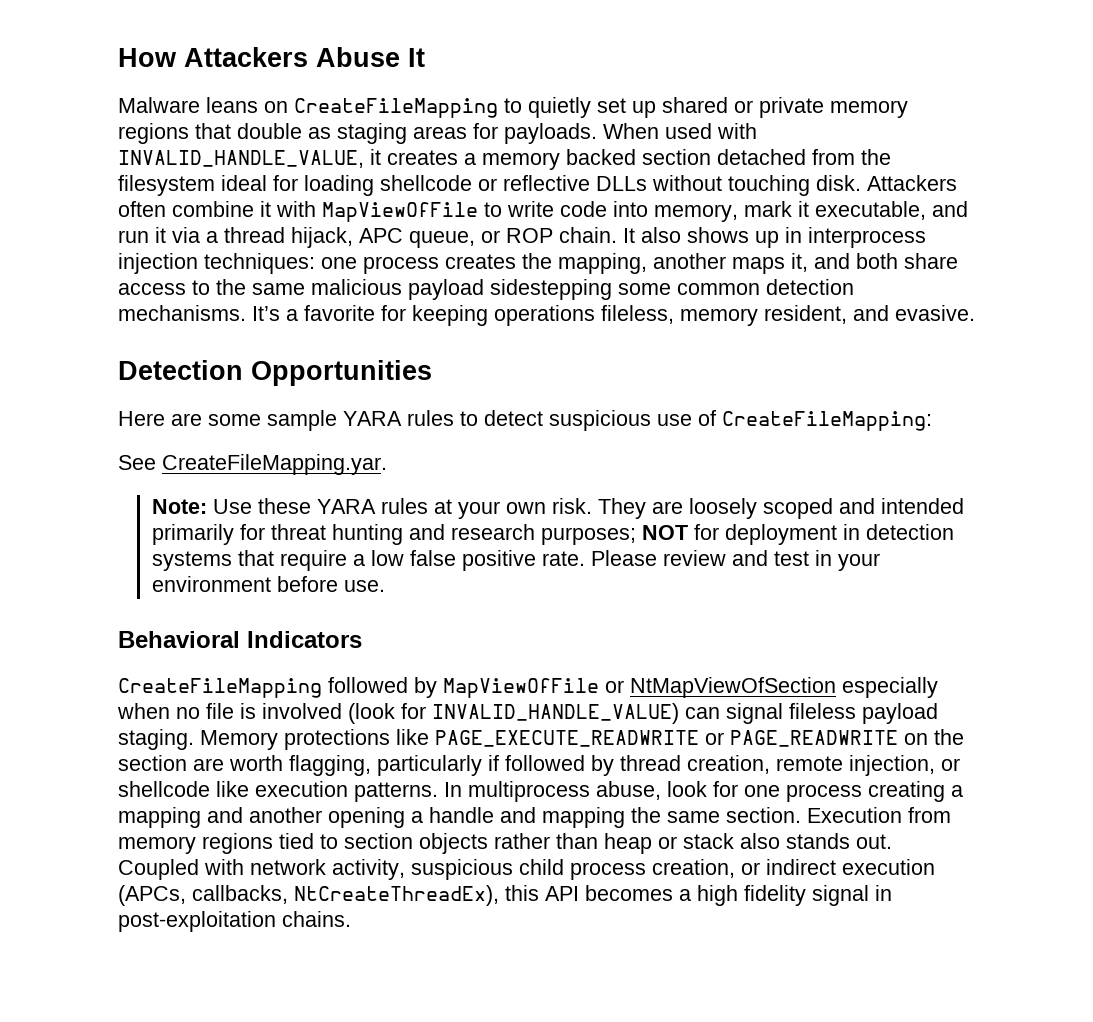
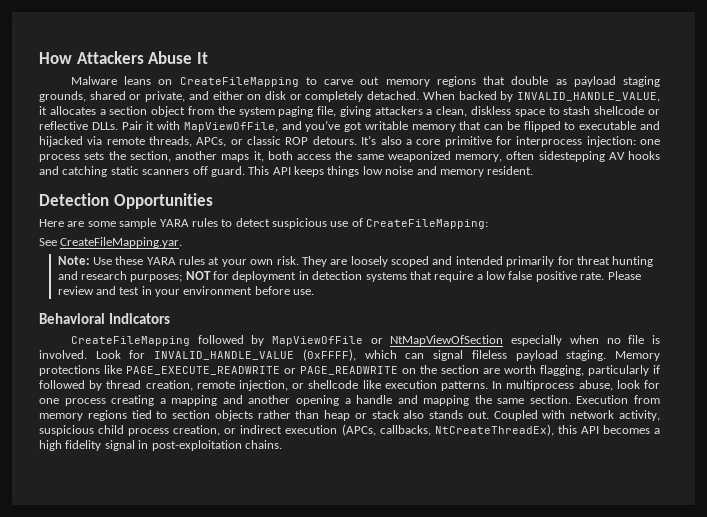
- Malware leans on CreateFileMapping to quietly set up shared or private memory regions that double as staging areas for payloads. When used with INVALID_HANDLE_VALUE, it creates a memory backed section detached from the filesystem ideal for loading shellcode or reflective DLLs without touching disk. Attackers often combine it with MapViewOfFile to write code into memory, mark it executable, and run it via a thread hijack, APC queue, or ROP chain. It also shows up in interprocess injection techniques: one process creates the mapping, another maps it, and both share access to the same malicious payload sidestepping some common detection mechanisms. It’s a favorite for keeping operations fileless, memory resident, and evasive.
+ Malware leans on CreateFileMapping to carve out memory regions that double as payload staging grounds, shared or private, and either on disk or completely detached. When backed by INVALID_HANDLE_VALUE, it allocates a section object from the system paging file, giving attackers a clean, diskless space to stash shellcode or reflective DLLs. Pair it with MapViewOfFile, and you’ve got writable memory that can be flipped to executable and hijacked via remote threads, APCs, or classic ROP detours. It’s also a core primitive for interprocess injection: one process sets the section, another maps it, both access the same weaponized memory, often sidestepping AV hooks and catching static scanners off guard. This API keeps things low noise and memory resident.
- CreateFileMapping followed by MapViewOfFile or NtMapViewOfSection especially when no file is involved (look for INVALID_HANDLE_VALUE) can signal fileless payload staging.
+ CreateFileMapping followed by MapViewOfFile or NtMapViewOfSection especially when no file is involved. Look for INVALID_HANDLE_VALUE (0xFFFF), which can signal fileless payload staging.

